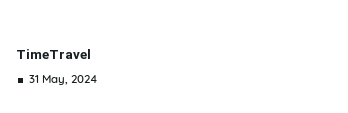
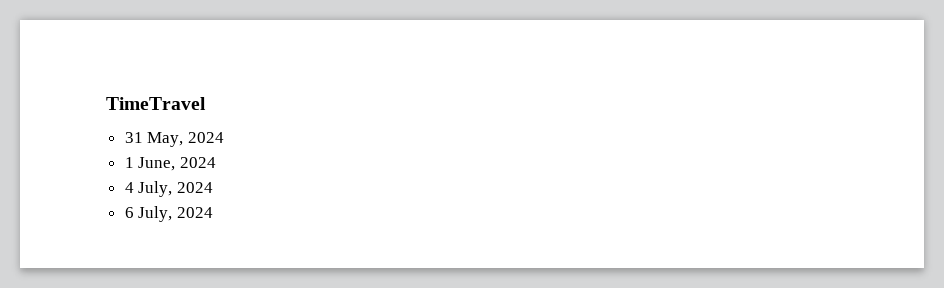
+ 1 June, 2024
+ 4 July, 2024
+ 6 July, 2024

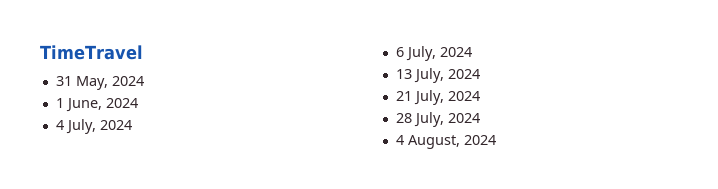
+ 13 July, 2024
+ 21 July, 2024
+ 28 July, 2024
+ 4 August, 2024

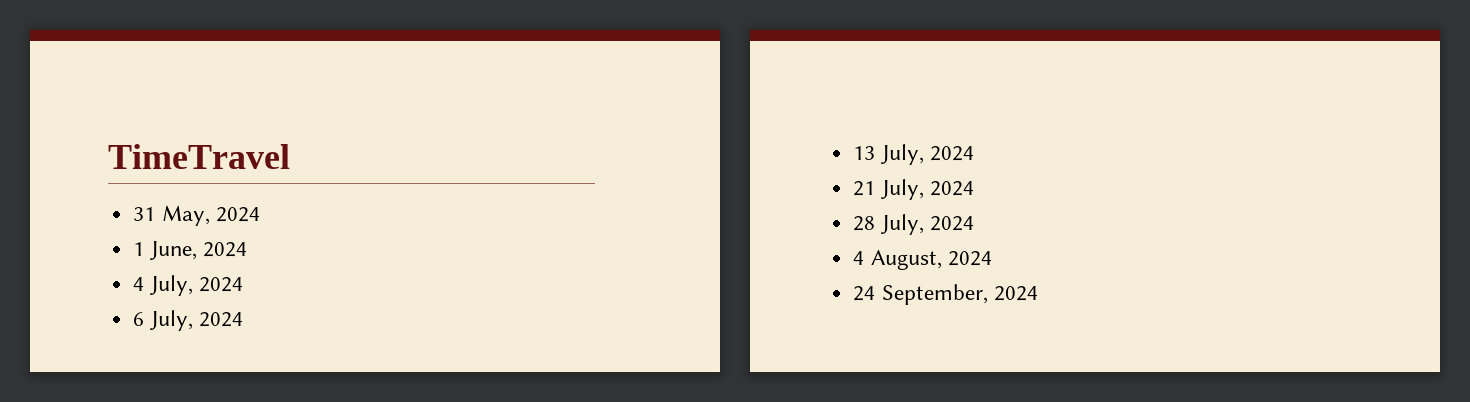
+ 24 September, 2024

